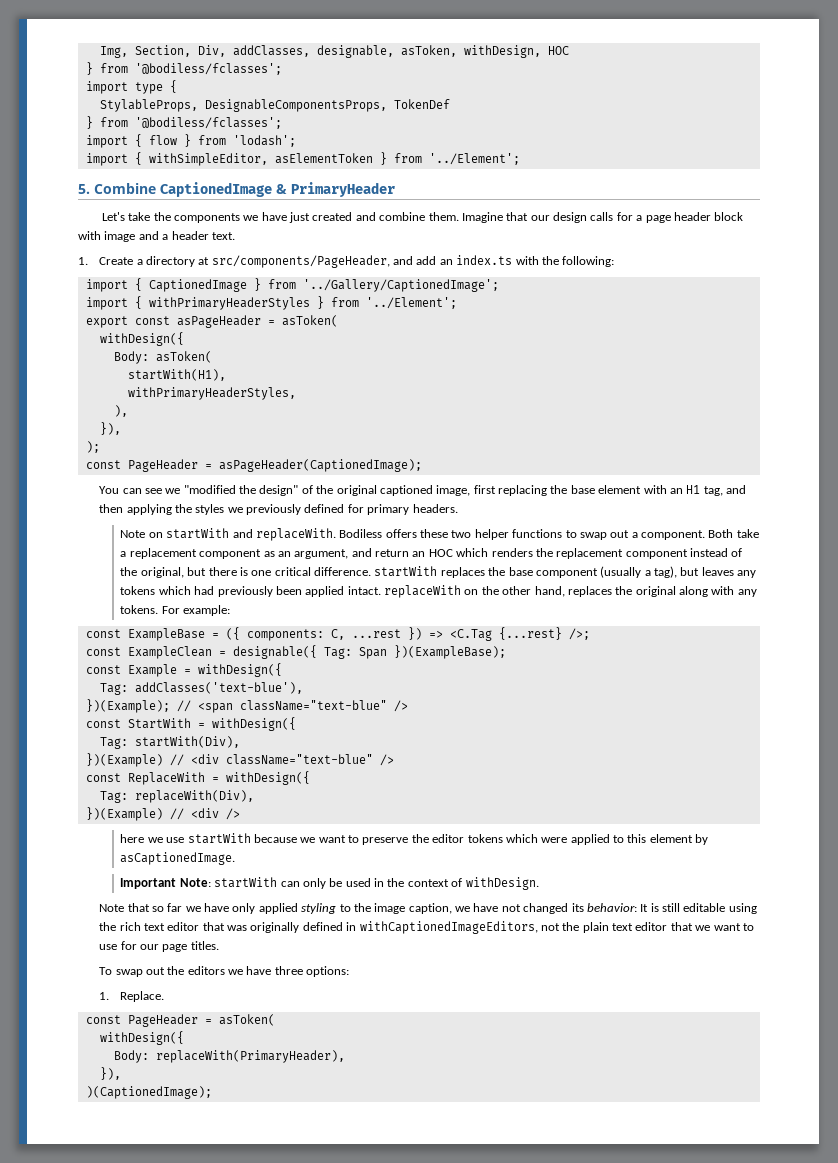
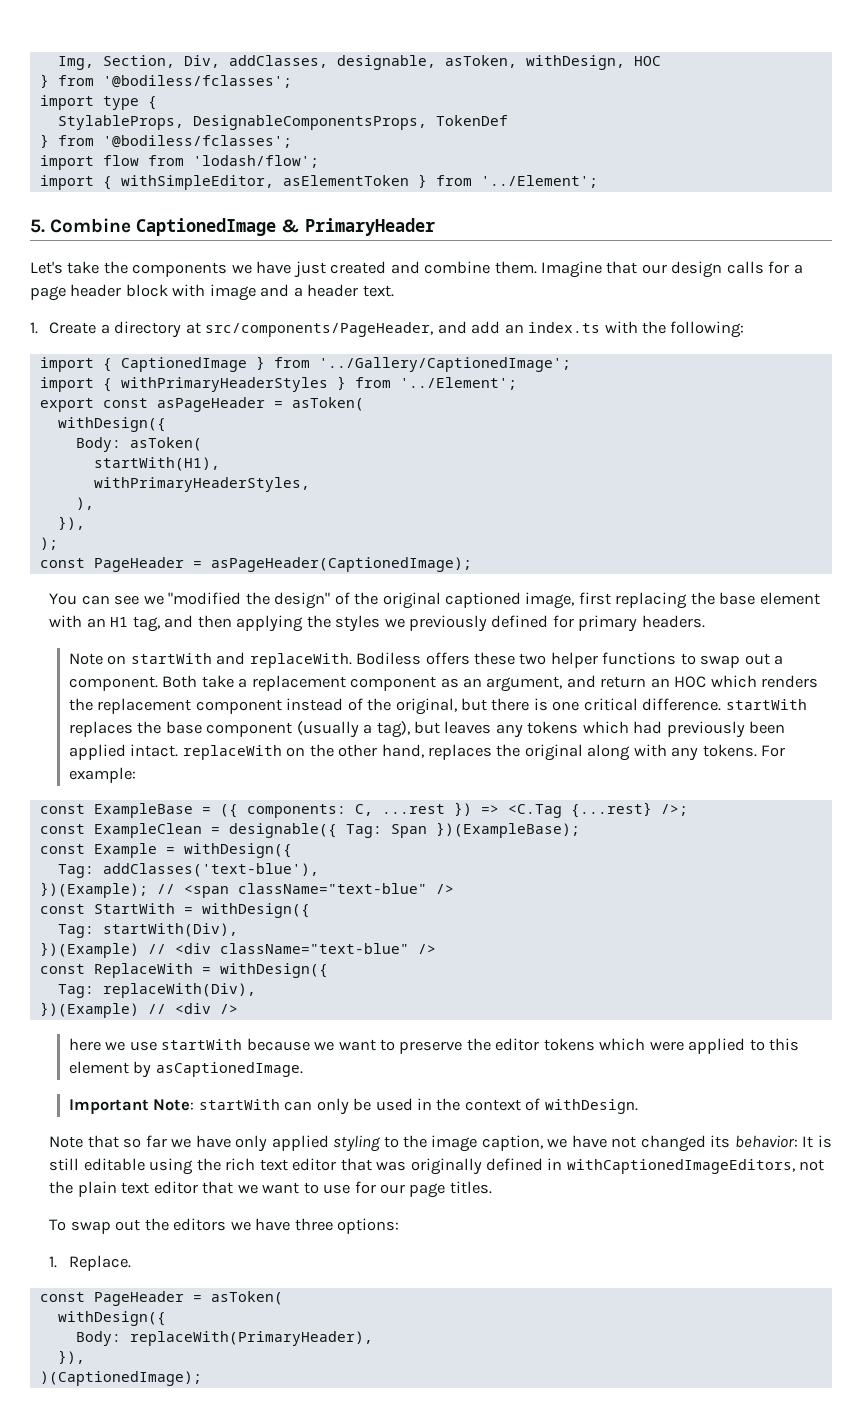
- import { flow } from 'lodash';
+ import flow from 'lodash/flow';

